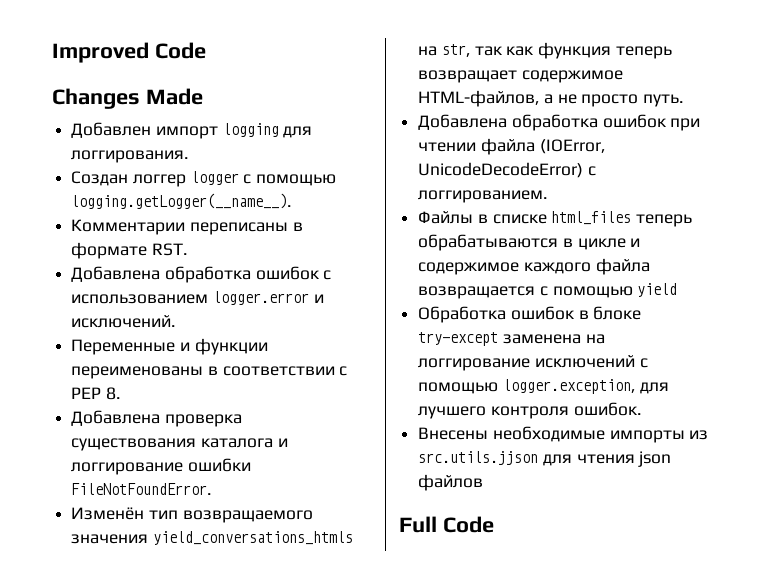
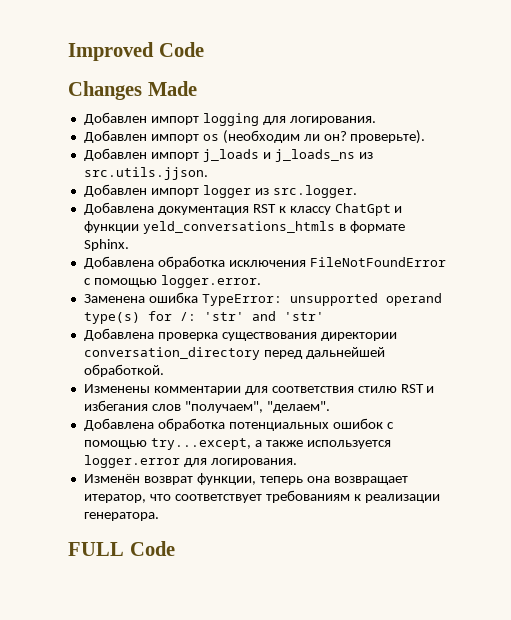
- Добавлен импорт logging для логгирования.
- Создан логгер logger с помощью logging.getLogger(__name__).
- Комментарии переписаны в формате RST.
- Добавлена обработка ошибок с использованием logger.error и исключений.
- Переменные и функции переименованы в соответствии с PEP 8.
- Добавлена проверка существования каталога и логгирование ошибки FileNotFoundError.
- Изменён тип возвращаемого значения yield_conversations_htmls на str, так как функция теперь возвращает содержимое HTML-файлов, а не просто путь.
- Добавлена обработка ошибок при чтении файла (IOError, UnicodeDecodeError) с логгированием.
- Файлы в списке html_files теперь обрабатываются в цикле и содержимое каждого файла возвращается с помощью yield
- Обработка ошибок в блоке try-except заменена на логгирование исключений с помощью logger.exception, для лучшего контроля ошибок.
- Внесены необходимые импорты из src.utils.jjson для чтения json файлов
- Full Code
+ Добавлен импорт logging для логирования.
+ Добавлен импорт os (необходим ли он? проверьте).
+ Добавлен импорт j_loads и j_loads_ns из src.utils.jjson.
+ Добавлен импорт logger из src.logger.
+ Добавлена документация RST к классу ChatGpt и функции yeld_conversations_htmls в формате Sphinx.
+ Добавлена обработка исключения FileNotFoundError с помощью logger.error.
+ Заменена ошибка TypeError: unsupported operand type(s) for /: 'str' and 'str'
+ Добавлена проверка существования директории conversation_directory перед дальнейшей обработкой.
+ Изменены комментарии для соответствия стилю RST и избегания слов "получаем", "делаем".
+ Добавлена обработка потенциальных ошибок с помощью try...except, а также используется logger.error для логирования.
+ Изменён возврат функции, теперь она возвращает итератор, что соответствует требованиям к реализации генератора.
+ FULL Code

